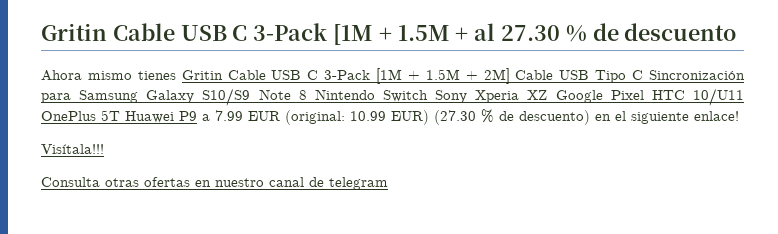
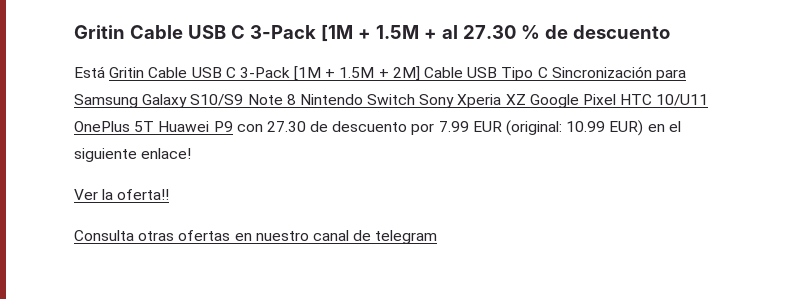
- Ahora mismo tienes Gritin Cable USB C 3-Pack [1M + 1.5M + 2M] Cable USB Tipo C Sincronización para Samsung Galaxy S10/S9 Note 8 Nintendo Switch Sony Xperia XZ Google Pixel HTC 10/U11 OnePlus 5T Huawei P9 a 7.99 EUR (original: 10.99 EUR) (27.30 % de descuento) en el siguiente enlace!
+ Está Gritin Cable USB C 3-Pack [1M + 1.5M + 2M] Cable USB Tipo C Sincronización para Samsung Galaxy S10/S9 Note 8 Nintendo Switch Sony Xperia XZ Google Pixel HTC 10/U11 OnePlus 5T Huawei P9 con 27.30 de descuento por 7.99 EUR (original: 10.99 EUR) en el siguiente enlace!
- Visítala!!!
+ Ver la oferta!!

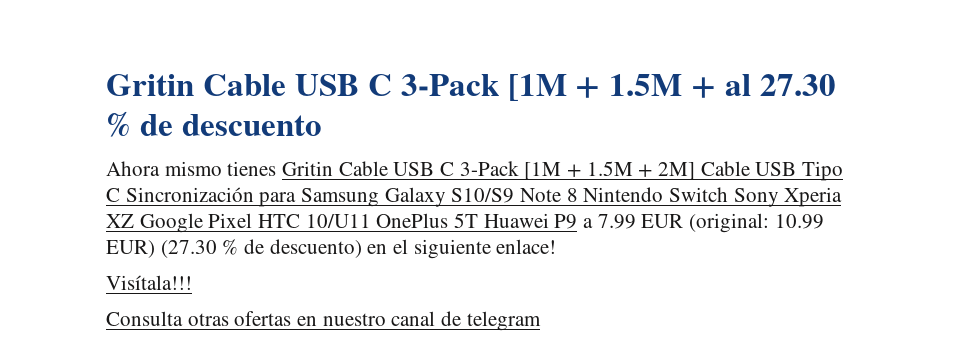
- Está Gritin Cable USB C 3-Pack [1M + 1.5M + 2M] Cable USB Tipo C Sincronización para Samsung Galaxy S10/S9 Note 8 Nintendo Switch Sony Xperia XZ Google Pixel HTC 10/U11 OnePlus 5T Huawei P9 con 27.30 de descuento por 7.99 EUR (original: 10.99 EUR) en el siguiente enlace!
+ Ahora mismo tienes Gritin Cable USB C 3-Pack [1M + 1.5M + 2M] Cable USB Tipo C Sincronización para Samsung Galaxy S10/S9 Note 8 Nintendo Switch Sony Xperia XZ Google Pixel HTC 10/U11 OnePlus 5T Huawei P9 a 7.99 EUR (original: 10.99 EUR) (27.30 % de descuento) en el siguiente enlace!
- Ver la oferta!!
+ Visítala!!!

